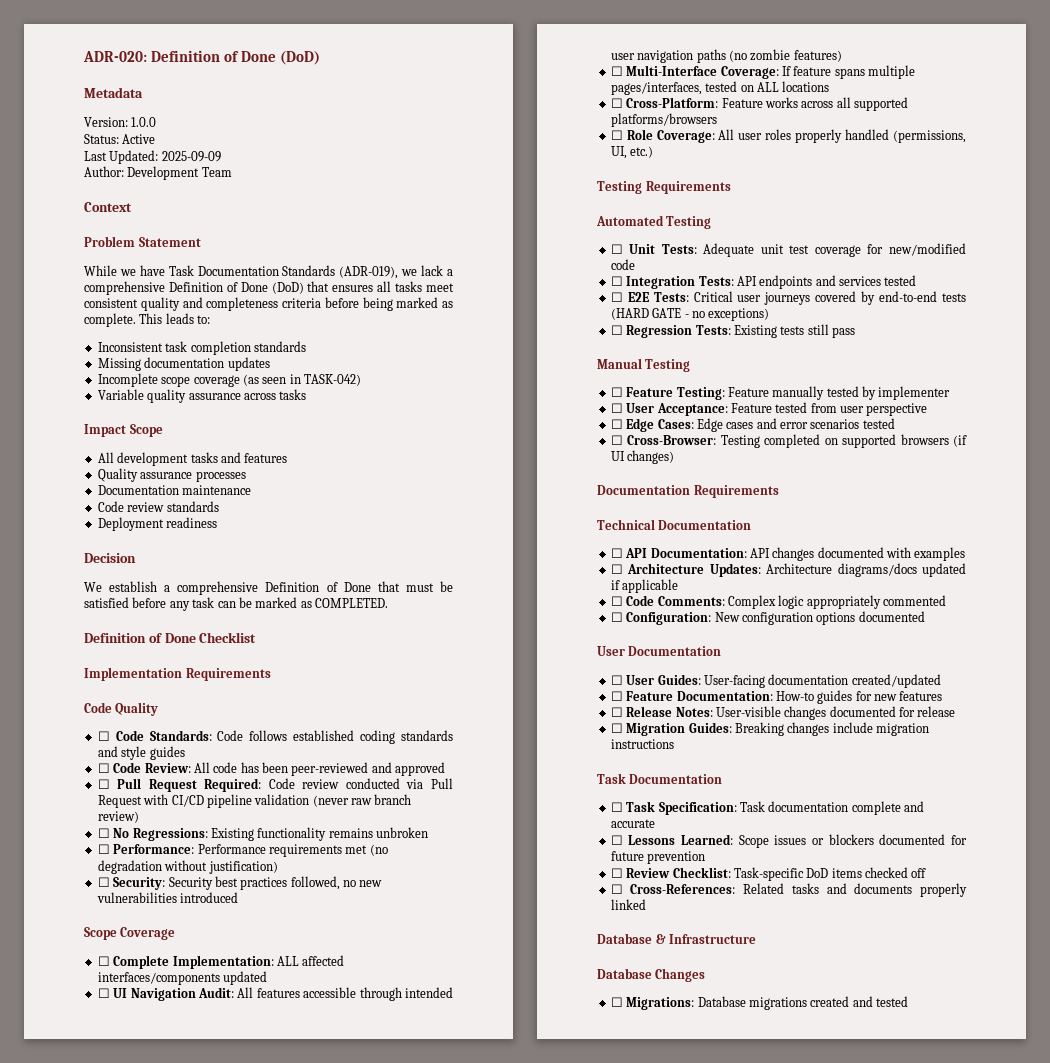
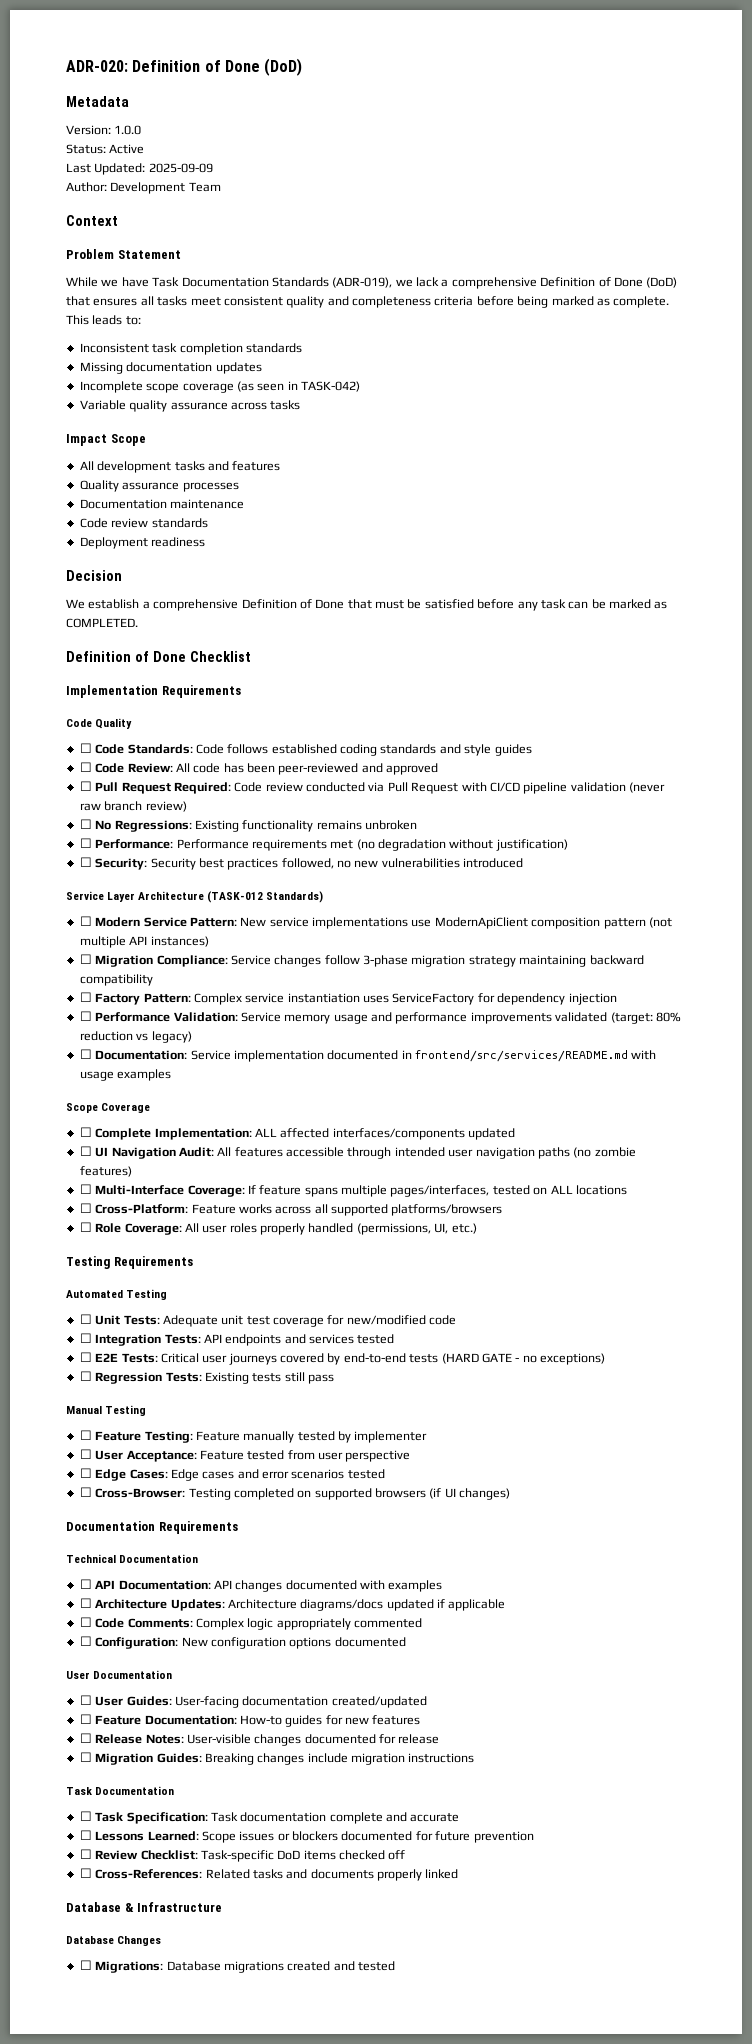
+ Service Layer Architecture (TASK-012 Standards)
+ ☐ Modern Service Pattern: New service implementations use ModernApiClient composition pattern (not multiple API instances)
+ ☐ Migration Compliance: Service changes follow 3-phase migration strategy maintaining backward compatibility
+ ☐ Factory Pattern: Complex service instantiation uses ServiceFactory for dependency injection
+ ☐ Performance Validation: Service memory usage and performance improvements validated (target: 80% reduction vs legacy)
+ ☐ Documentation: Service implementation documented in frontend/src/services/README.md with usage examples

